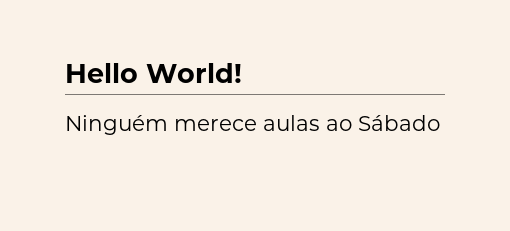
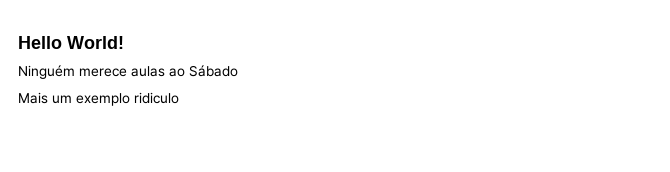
+ Mais um exemplo ridiculo

